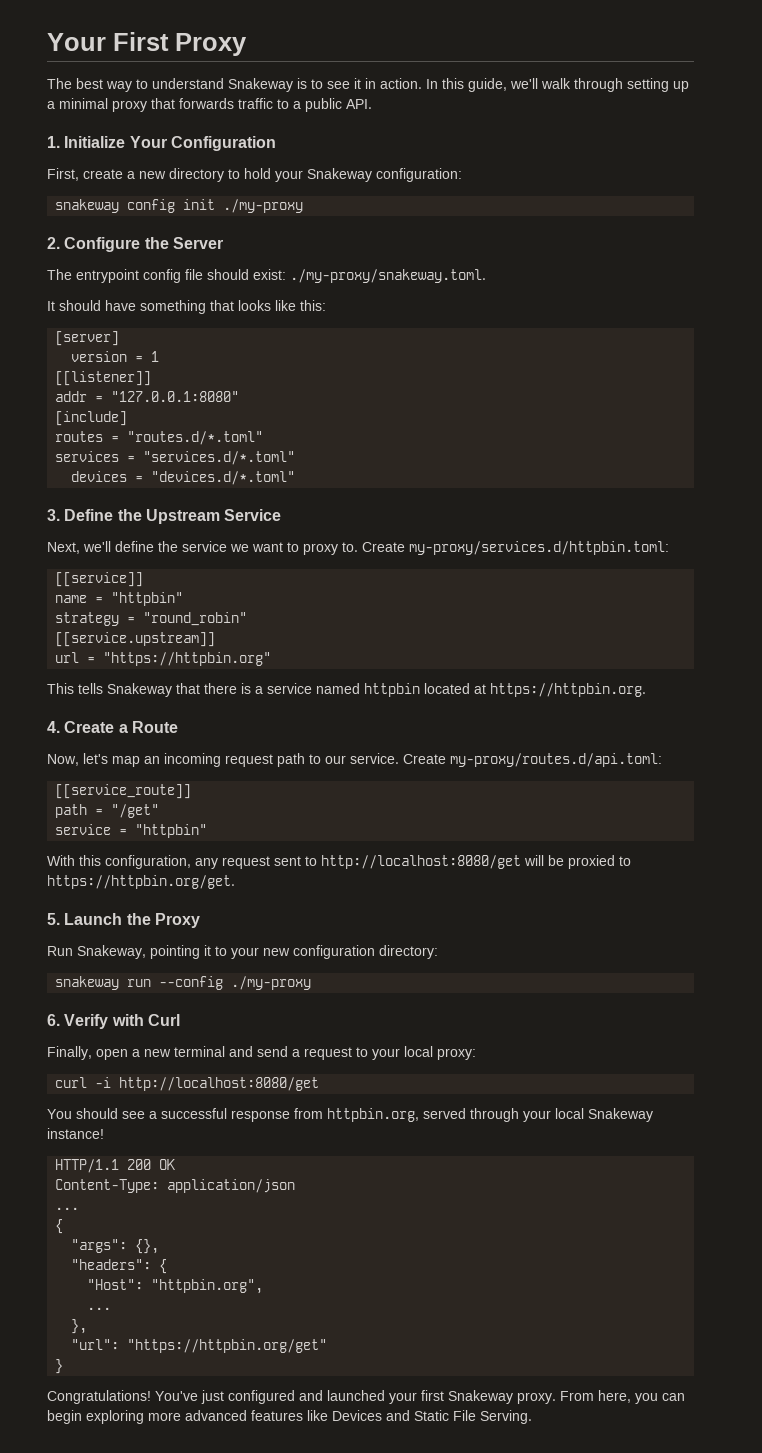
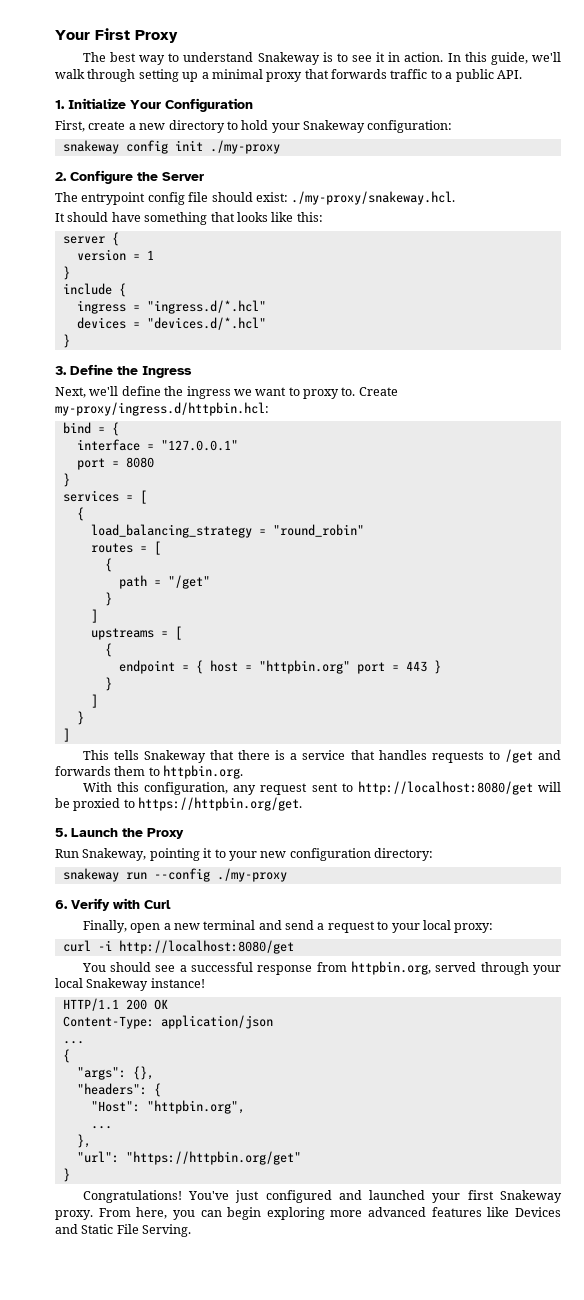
- The entrypoint config file should exist: ./my-proxy/snakeway.toml.
+ The entrypoint config file should exist: ./my-proxy/snakeway.hcl.
- [server]
+ server {
  version = 1
- [[listener]]
- addr = "127.0.0.1:8080"
- [include]
- routes = "routes.d/*.toml"
- services = "services.d/*.toml"
+ }
+ include {
+ ingress = "ingress.d/*.hcl"
- devices = "devices.d/*.toml"
+ devices = "devices.d/*.hcl"
+ }
- 3. Define the Upstream Service
+ 3. Define the Ingress
- Next, we'll define the service we want to proxy to.
+ Next, we'll define the ingress we want to proxy to.
- Create my-proxy/services.d/httpbin.toml:
- [[service]]
- name = "httpbin"
- strategy = "round_robin"
- [[service.upstream]]
- url = "https://httpbin.org"
+ Create my-proxy/ingress.d/httpbin.hcl:
+ bind = {
+ interface = "127.0.0.1"
+ port = 8080
+ }
+ services = [
+ {
+ load_balancing_strategy = "round_robin"
+ routes = [
+ {
+ path = "/get"
+ }
+ ]
+ upstreams = [
+ {
+ endpoint = { host = "httpbin.org" port = 443 }
+ }
+ ]
+ }
+ ]
- This tells Snakeway that there is a service named httpbin located at https://httpbin.org.
- 4. Create a Route
- Now, let's map an incoming request path to our service. Create my-proxy/routes.d/api.toml:
- [[service_route]]
- path = "/get"
- service = "httpbin"
+ This tells Snakeway that there is a service that handles requests to /get and forwards them to httpbin.org.

